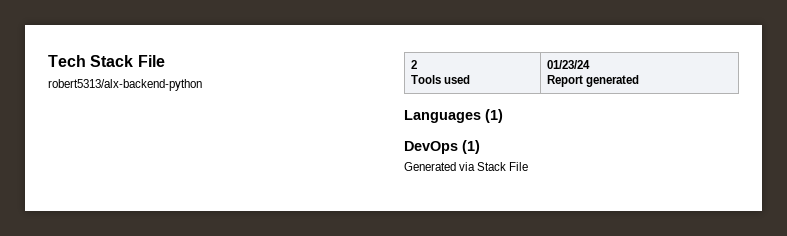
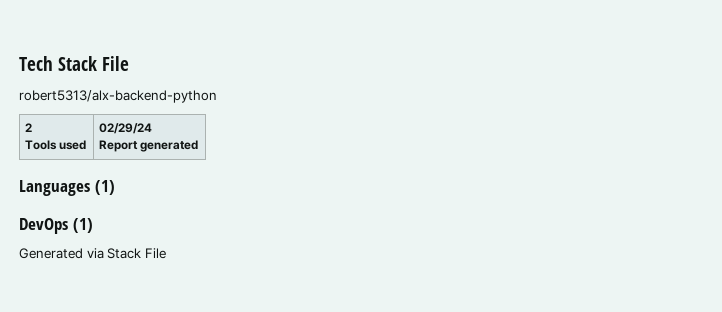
  2
- Tools used | 01/23/24
+ Tools used | 02/29/24

